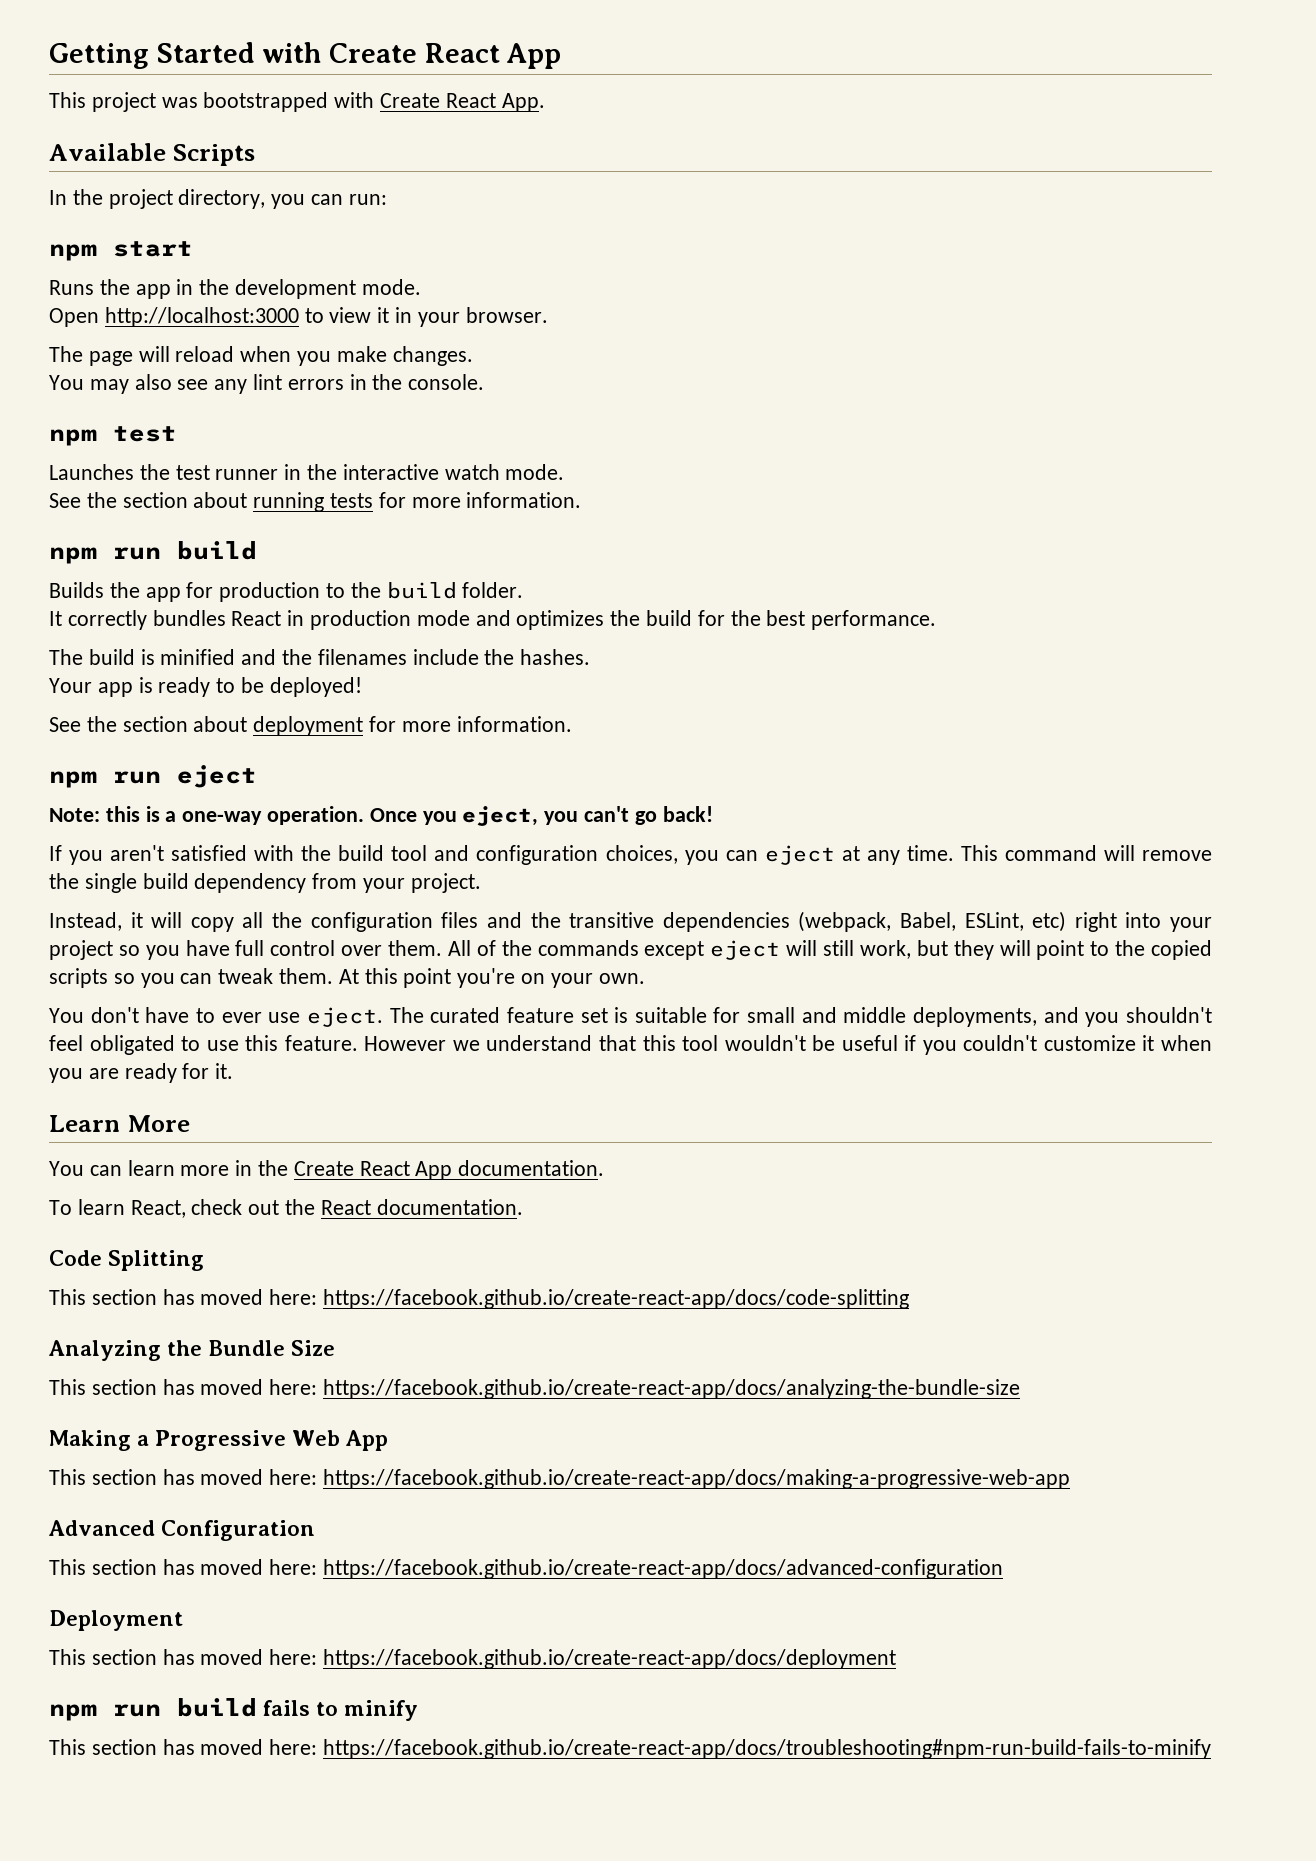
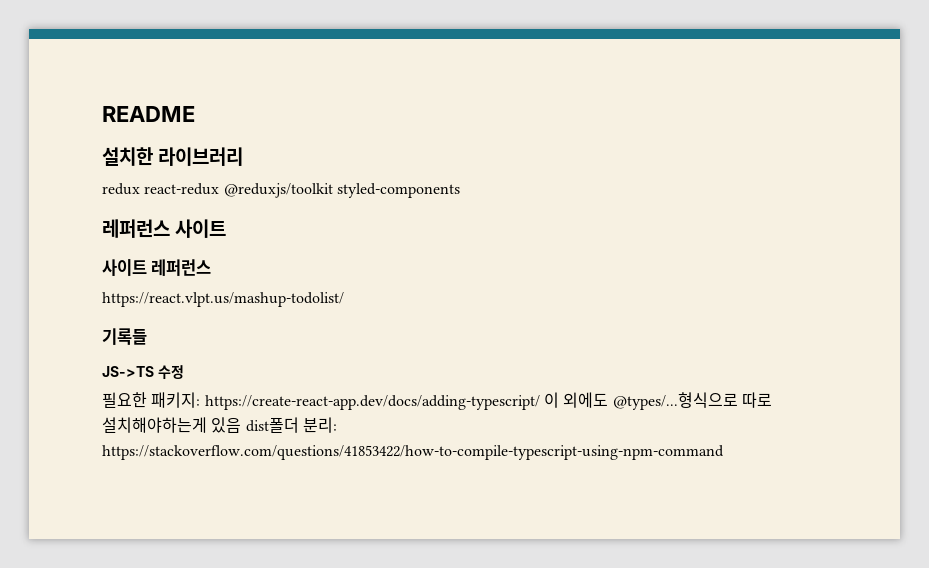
- Getting Started with Create React App
- This project was bootstrapped with Create React App.
- Available Scripts
- In the project directory, you can run:
- npm start
- Runs the app in the development mode.
- Open http://localhost:3000 to view it in your browser.
- The page will reload when you make changes.
- You may also see any lint errors in the console.
- npm test
- Launches the test runner in the interactive watch mode.
- See the section about running tests for more information.
- npm run build
- Builds the app for production to the build folder.
- It correctly bundles React in production mode and optimizes the build for the best performance.
- The build is minified and the filenames include the hashes.
- Your app is ready to be deployed!
- See the section about deployment for more information.
- npm run eject
- Note: this is a one-way operation. Once you eject, you can't go back!
- If you aren't satisfied with the build tool and configuration choices, you can eject at any time. This command will remove the single build dependency from your project.
- Instead, it will copy all the configuration files and the transitive dependencies (webpack, Babel, ESLint, etc) right into your project so you have full control over them. All of the commands except eject will still work, but they will point to the copied scripts so you can tweak them. At this point you're on your own.
- You don't have to ever use eject. The curated feature set is suitable for small and middle deployments, and you shouldn't feel obligated to use this feature. However we understand that this tool wouldn't be useful if you couldn't customize it when you are ready for it.
- Learn More
- You can learn more in the Create React App documentation.
- To learn React, check out the React documentation.
- Code Splitting
- This section has moved here: https://facebook.github.io/create-react-app/docs/code-splitting
- Analyzing the Bundle Size
- This section has moved here: https://facebook.github.io/create-react-app/docs/analyzing-the-bundle-size
- Making a Progressive Web App
- This section has moved here: https://facebook.github.io/create-react-app/docs/making-a-progressive-web-app
- Advanced Configuration
- This section has moved here: https://facebook.github.io/create-react-app/docs/advanced-configuration
- Deployment
- This section has moved here: https://facebook.github.io/create-react-app/docs/deployment
- npm run build fails to minify
- This section has moved here: https://facebook.github.io/create-react-app/docs/troubleshooting#npm-run-build-fails-to-minify
+ README
+ 설치한 라이브러리
+ redux react-redux @reduxjs/toolkit styled-components
+ 레퍼런스 사이트
+ 사이트 레퍼런스
+ https://react.vlpt.us/mashup-todolist/
+ 기록들
+ JS->TS 수정
+ 필요한 패키지: https://create-react-app.dev/docs/adding-typescript/ 이 외에도 @types/...형식으로 따로 설치해야하는게 있음 dist폴더 분리: https://stackoverflow.com/questions/41853422/how-to-compile-typescript-using-npm-command

